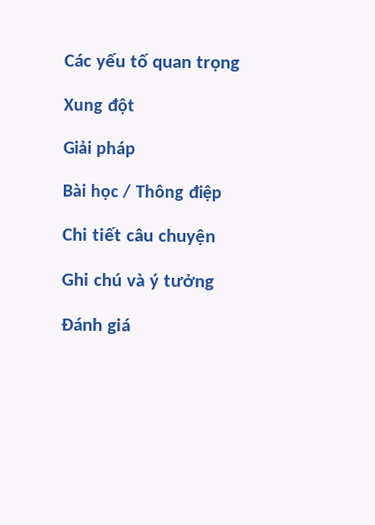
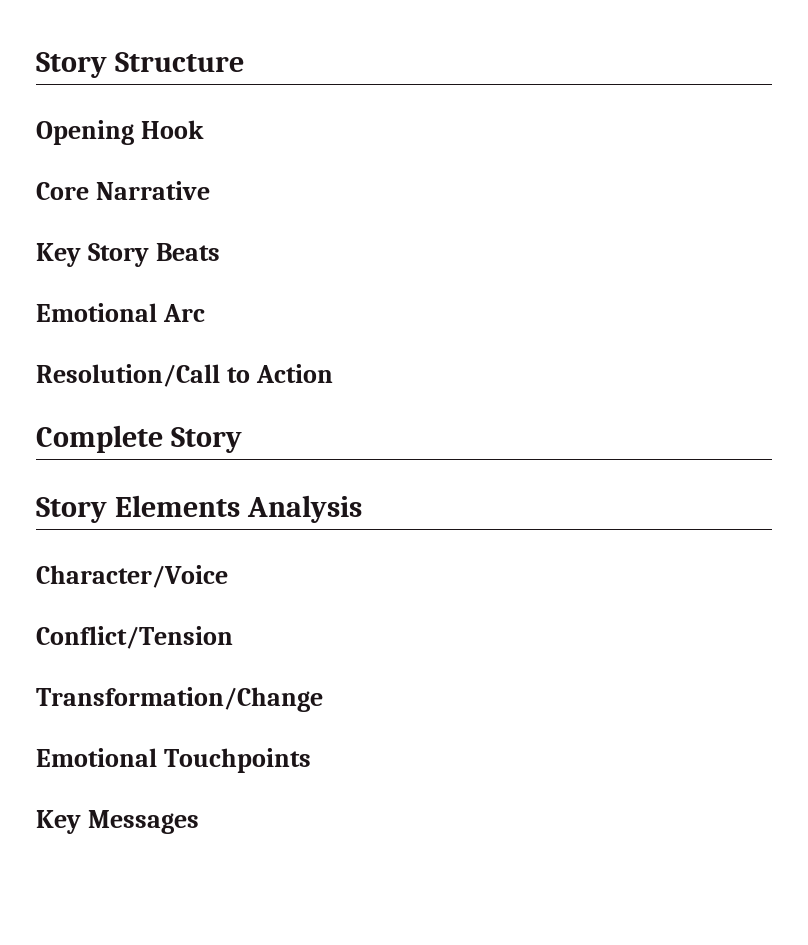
- Các yếu tố quan trọng
- Xung đột
- Giải pháp
- Bài học / Thông điệp
- Chi tiết câu chuyện
- Ghi chú và ý tưởng
- Đánh giá
+ Story Structure
+ Opening Hook
+ Core Narrative
+ Key Story Beats
+ Emotional Arc
+ Resolution/Call to Action
+ Complete Story
+ Story Elements Analysis
+ Character/Voice
+ Conflict/Tension
+ Transformation/Change
+ Emotional Touchpoints
+ Key Messages

